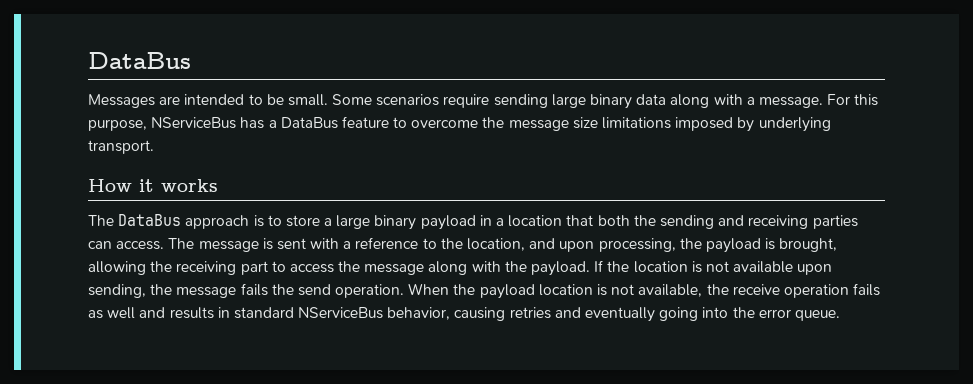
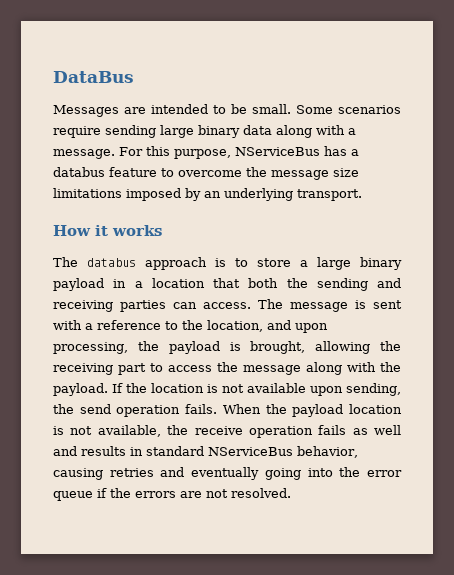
- For this purpose, NServiceBus has a DataBus feature to overcome the message size limitations imposed by underlying transport.
+ For this purpose, NServiceBus has a databus feature to overcome the message size limitations imposed by an underlying transport.
- The DataBus approach is to store a large binary payload in a location that both the sending and receiving parties can access.
+ The databus approach is to store a large binary payload in a location that both the sending and receiving parties can access.
- If the location is not available upon sending, the message fails the send operation.
+ If the location is not available upon sending, the send operation fails.
- When the payload location is not available, the receive operation fails as well and results in standard NServiceBus behavior, causing retries and eventually going into the error queue.
+ When the payload location is not available, the receive operation fails as well and results in standard NServiceBus behavior, causing retries and eventually going into the error queue if the errors are not resolved.

